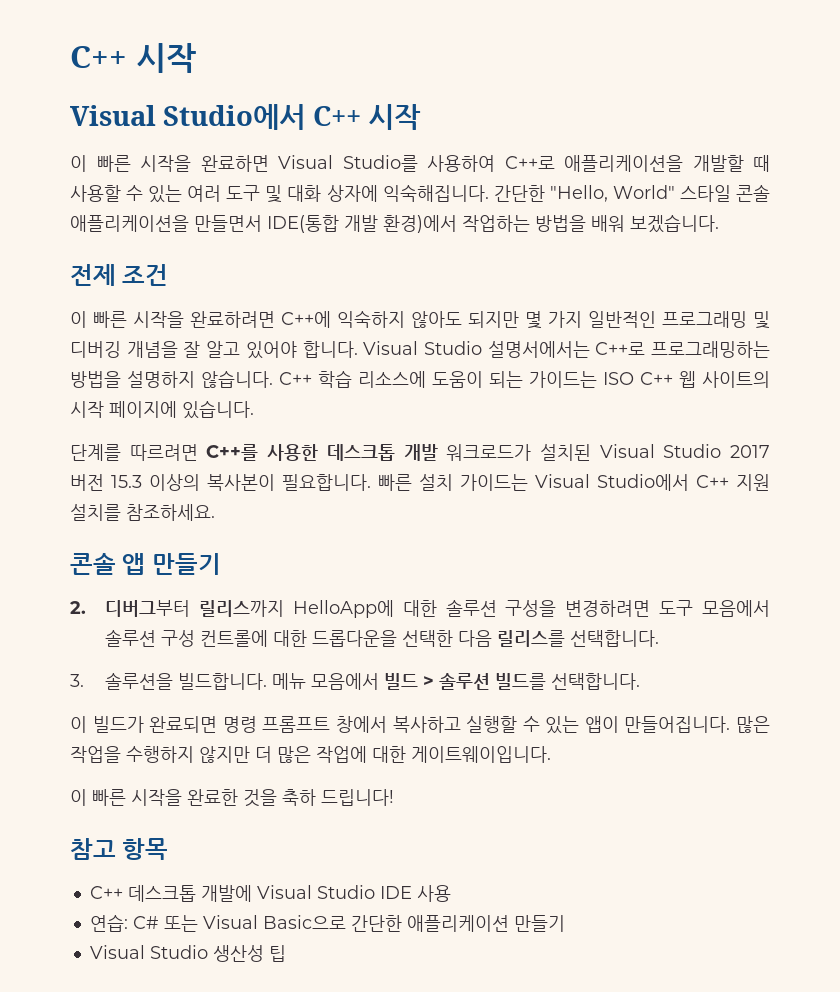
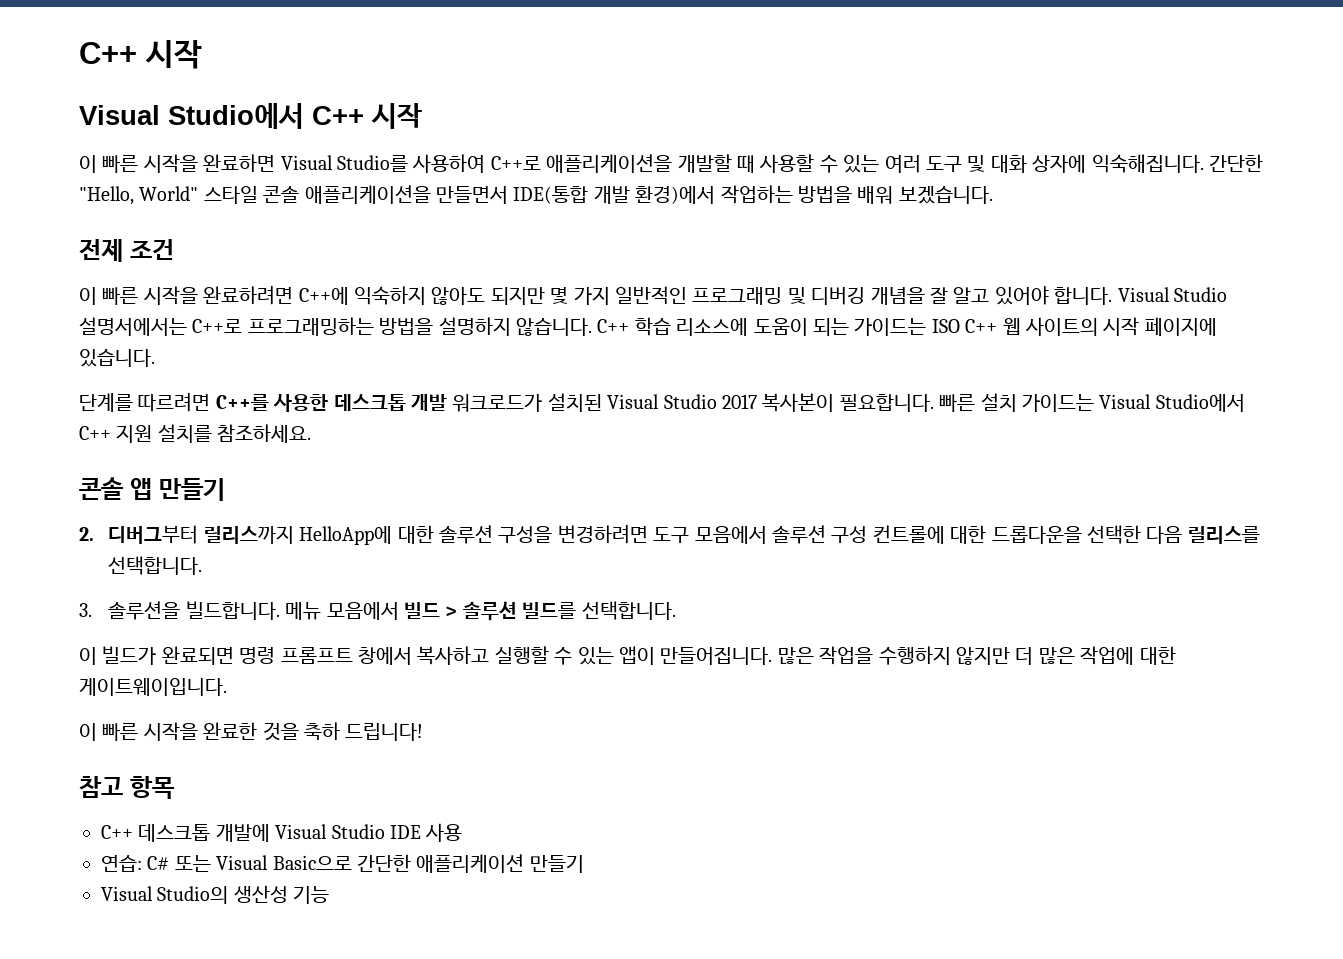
- 단계를 따르려면 C++를 사용한 데스크톱 개발 워크로드가 설치된 Visual Studio 2017 버전 15.3 이상의 복사본이 필요합니다.
+ 단계를 따르려면 C++를 사용한 데스크톱 개발 워크로드가 설치된 Visual Studio 2017 복사본이 필요합니다.
- Visual Studio 생산성 팁
+ Visual Studio의 생산성 기능

